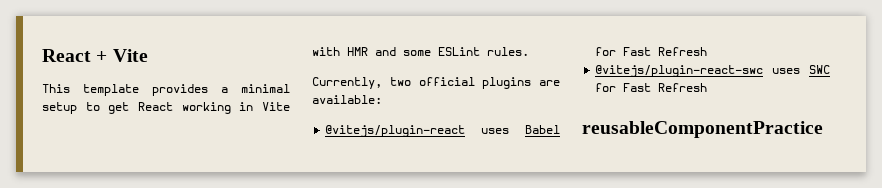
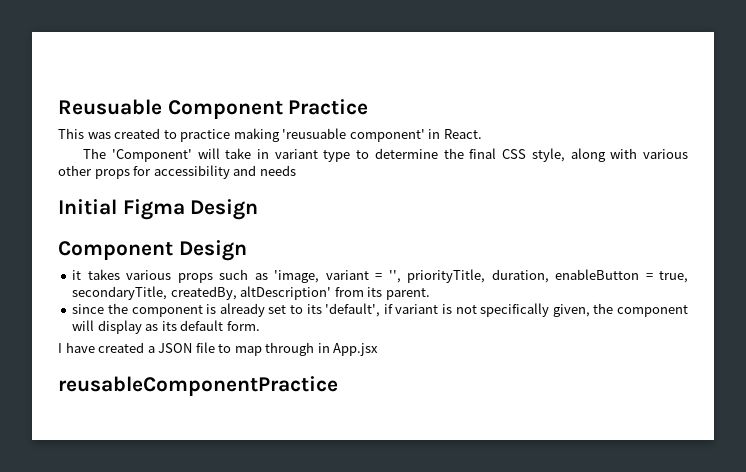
- React + Vite
- This template provides a minimal setup to get React working in Vite with HMR and some ESLint rules.
- Currently, two official plugins are available:
- @vitejs/plugin-react uses Babel for Fast Refresh
- @vitejs/plugin-react-swc uses SWC for Fast Refresh
+ Reusuable Component Practice
+ This was created to practice making 'reusuable component' in React.
+ The 'Component' will take in variant type to determine the final CSS style, along with various other props for accessibility and needs
+ Initial Figma Design
+ Component Design
+ it takes various props such as 'image, variant = '', priorityTitle, duration, enableButton = true, secondaryTitle, createdBy, altDescription' from its parent.
+ since the component is already set to its 'default', if variant is not specifically given, the component will display as its default form.
+ I have created a JSON file to map through in App.jsx

